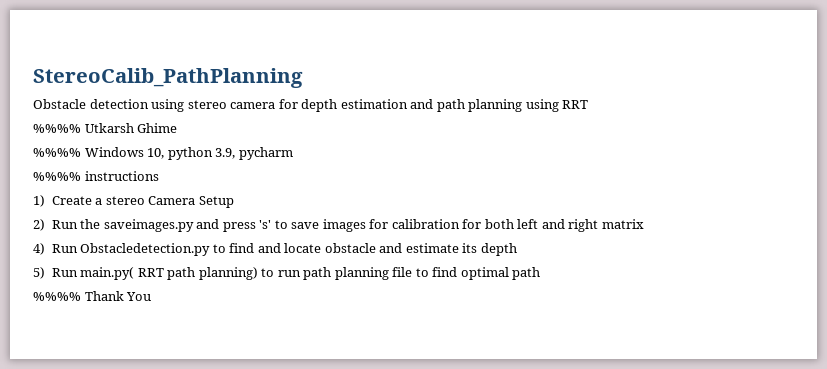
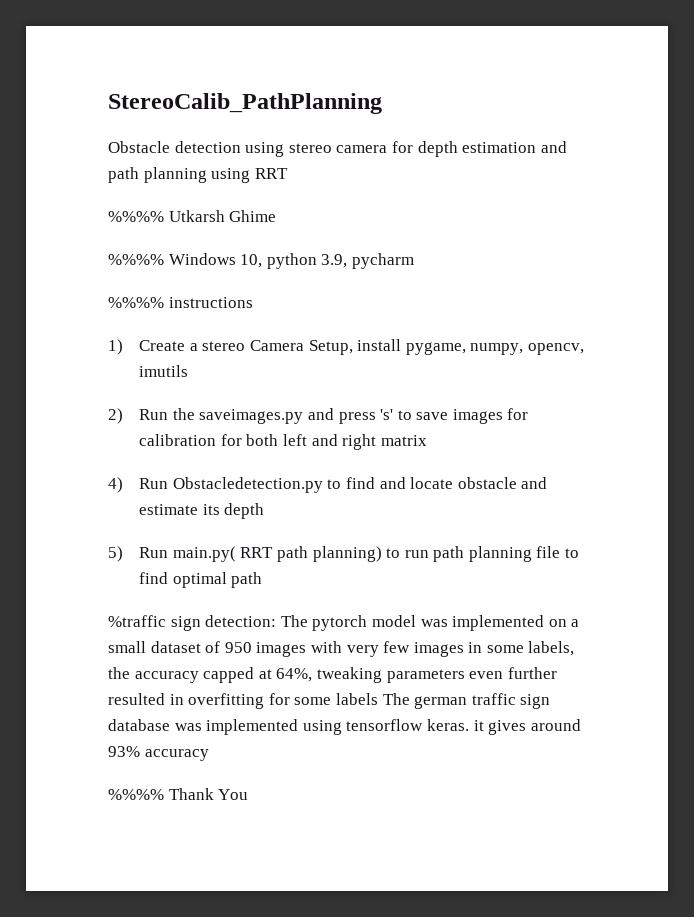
- 1) Create a stereo Camera Setup
+ 1) Create a stereo Camera Setup, install pygame, numpy, opencv, imutils
+ %traffic sign detection: The pytorch model was implemented on a small dataset of 950 images with very few images in some labels, the accuracy capped at 64%, tweaking parameters even further resulted in overfitting for some labels The german traffic sign database was implemented using tensorflow keras. it gives around 93% accuracy

